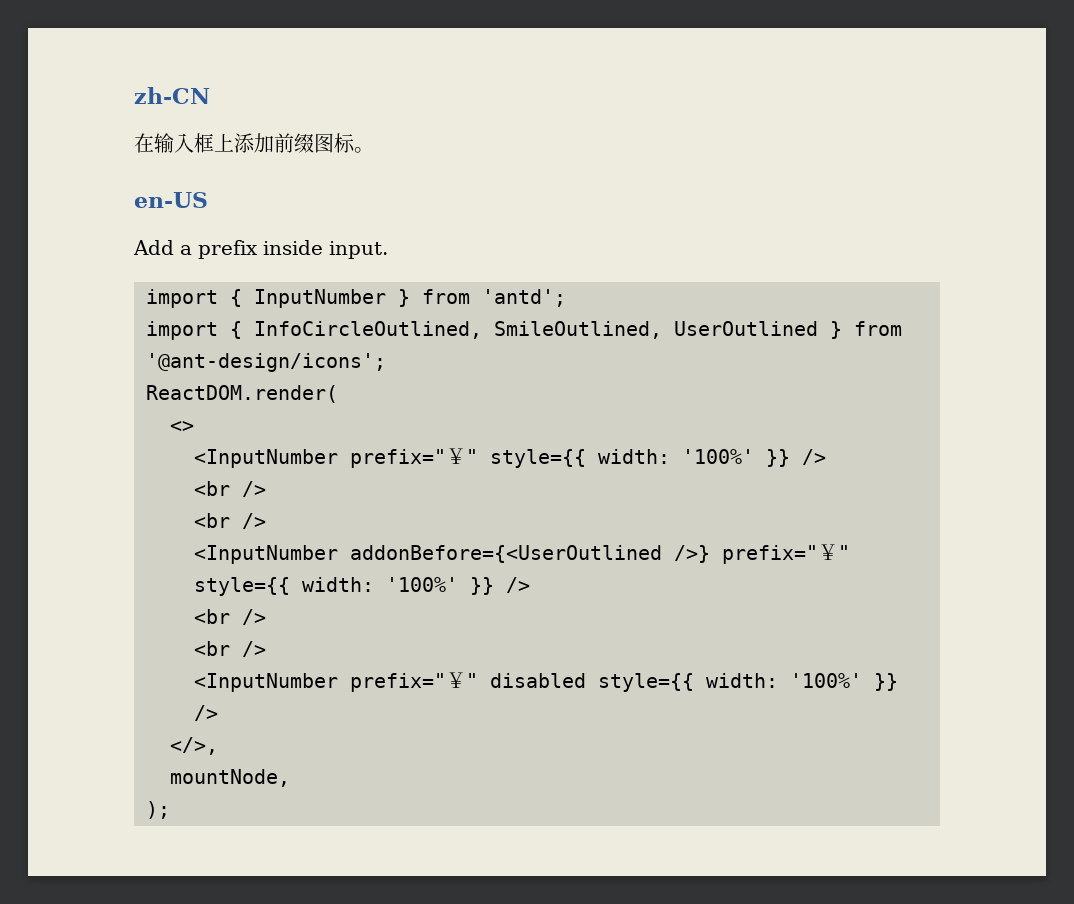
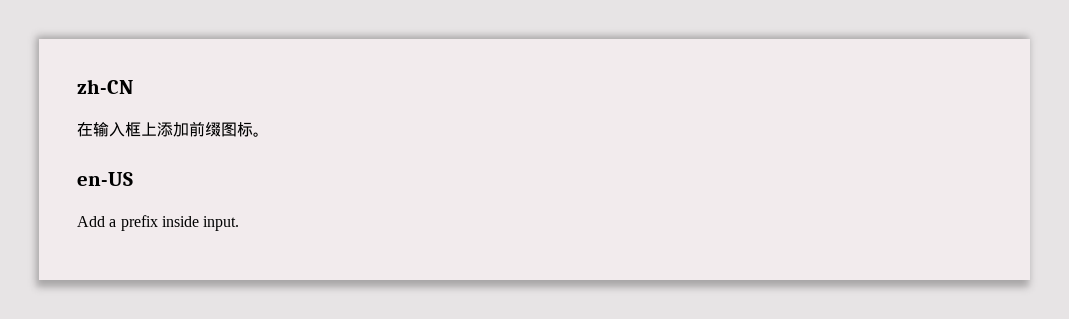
- import { InputNumber } from 'antd';
- import { InfoCircleOutlined, SmileOutlined, UserOutlined } from '@ant-design/icons';
- ReactDOM.render(
- <>
- <InputNumber prefix="￥" style={{ width: '100%' }} />
- <br />
- <br />
- <InputNumber addonBefore={<UserOutlined />} prefix="￥" style={{ width: '100%' }} />
- <br />
- <br />
- <InputNumber prefix="￥" disabled style={{ width: '100%' }} />
- </>,
- mountNode,
- );

